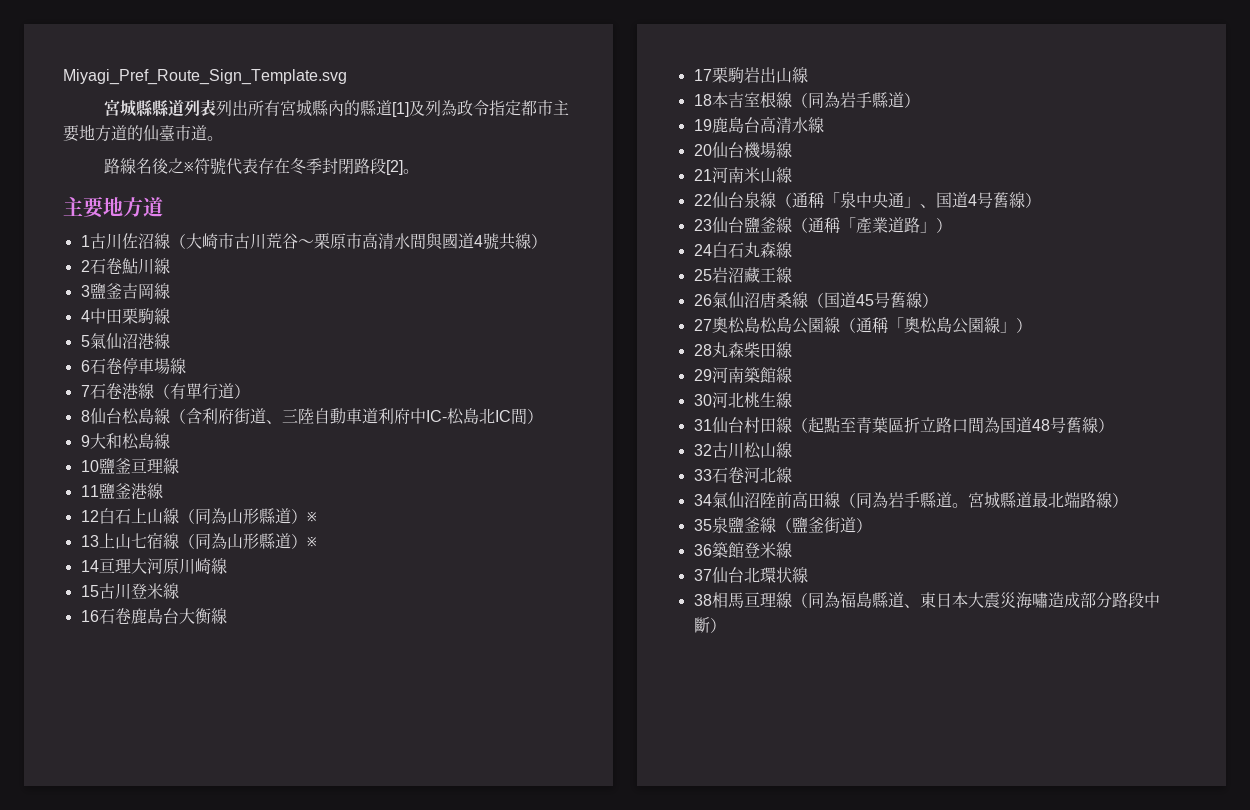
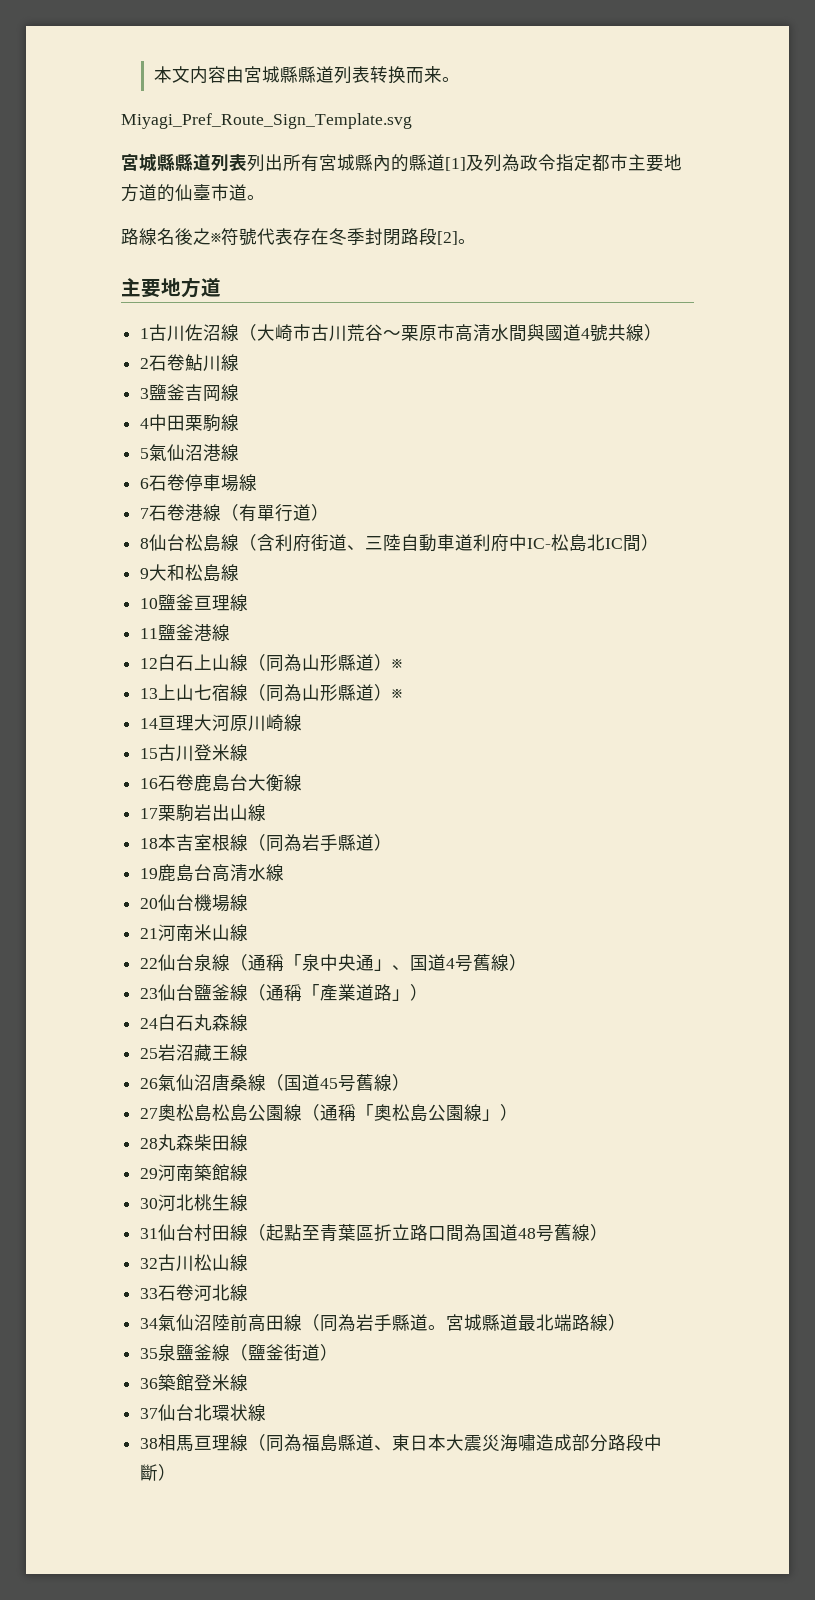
+ 本文内容由宮城縣縣道列表转换而来。

